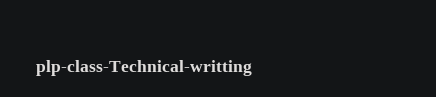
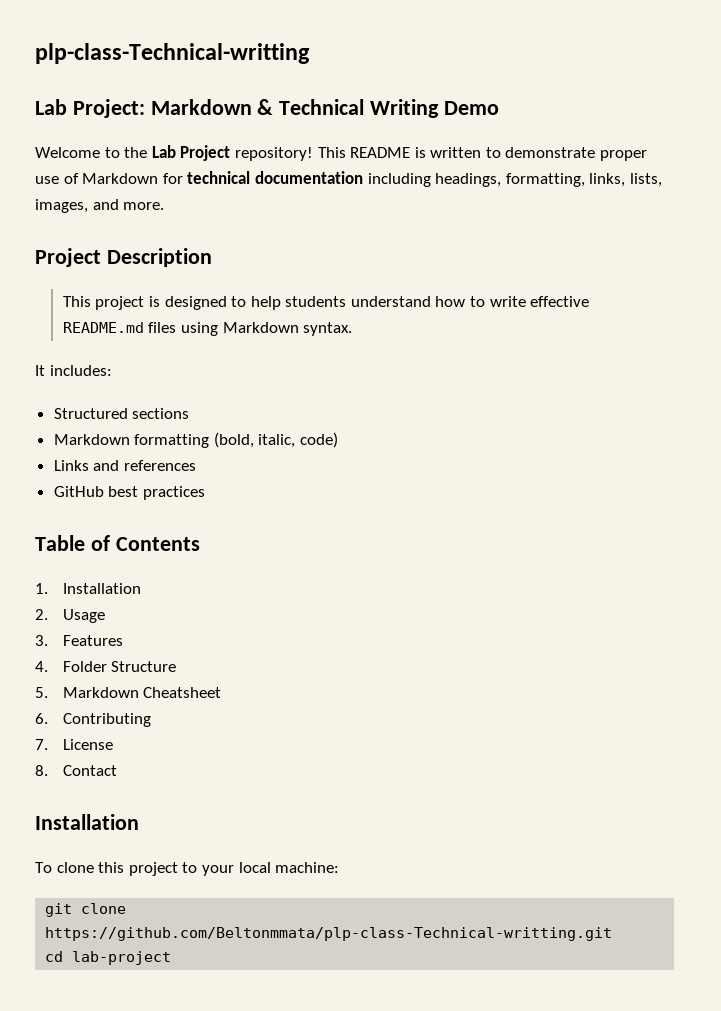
+ Lab Project: Markdown & Technical Writing Demo
+ Welcome to the Lab Project repository! This README is written to demonstrate proper use of Markdown for technical documentation including headings, formatting, links, lists, images, and more.
+ Project Description
+ This project is designed to help students understand how to write effective README.md files using Markdown syntax.
+ It includes:
+ Structured sections
+ Markdown formatting (bold, italic, code)
+ Links and references
+ GitHub best practices
+ Table of Contents
+ 1. Installation
+ 2. Usage
+ 3. Features
+ 4. Folder Structure
+ 5. Markdown Cheatsheet
+ 6. Contributing
+ 7. License
+ 8. Contact
+ Installation
+ To clone this project to your local machine:
+ git clone https://github.com/Beltonmmata/plp-class-Technical-writting.git
+ cd lab-project

